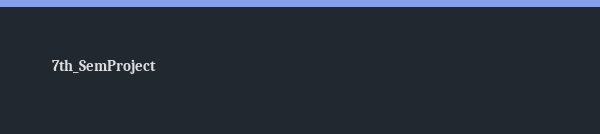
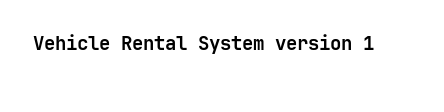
- 7th_SemProject
+ Vehicle Rental System version 1

